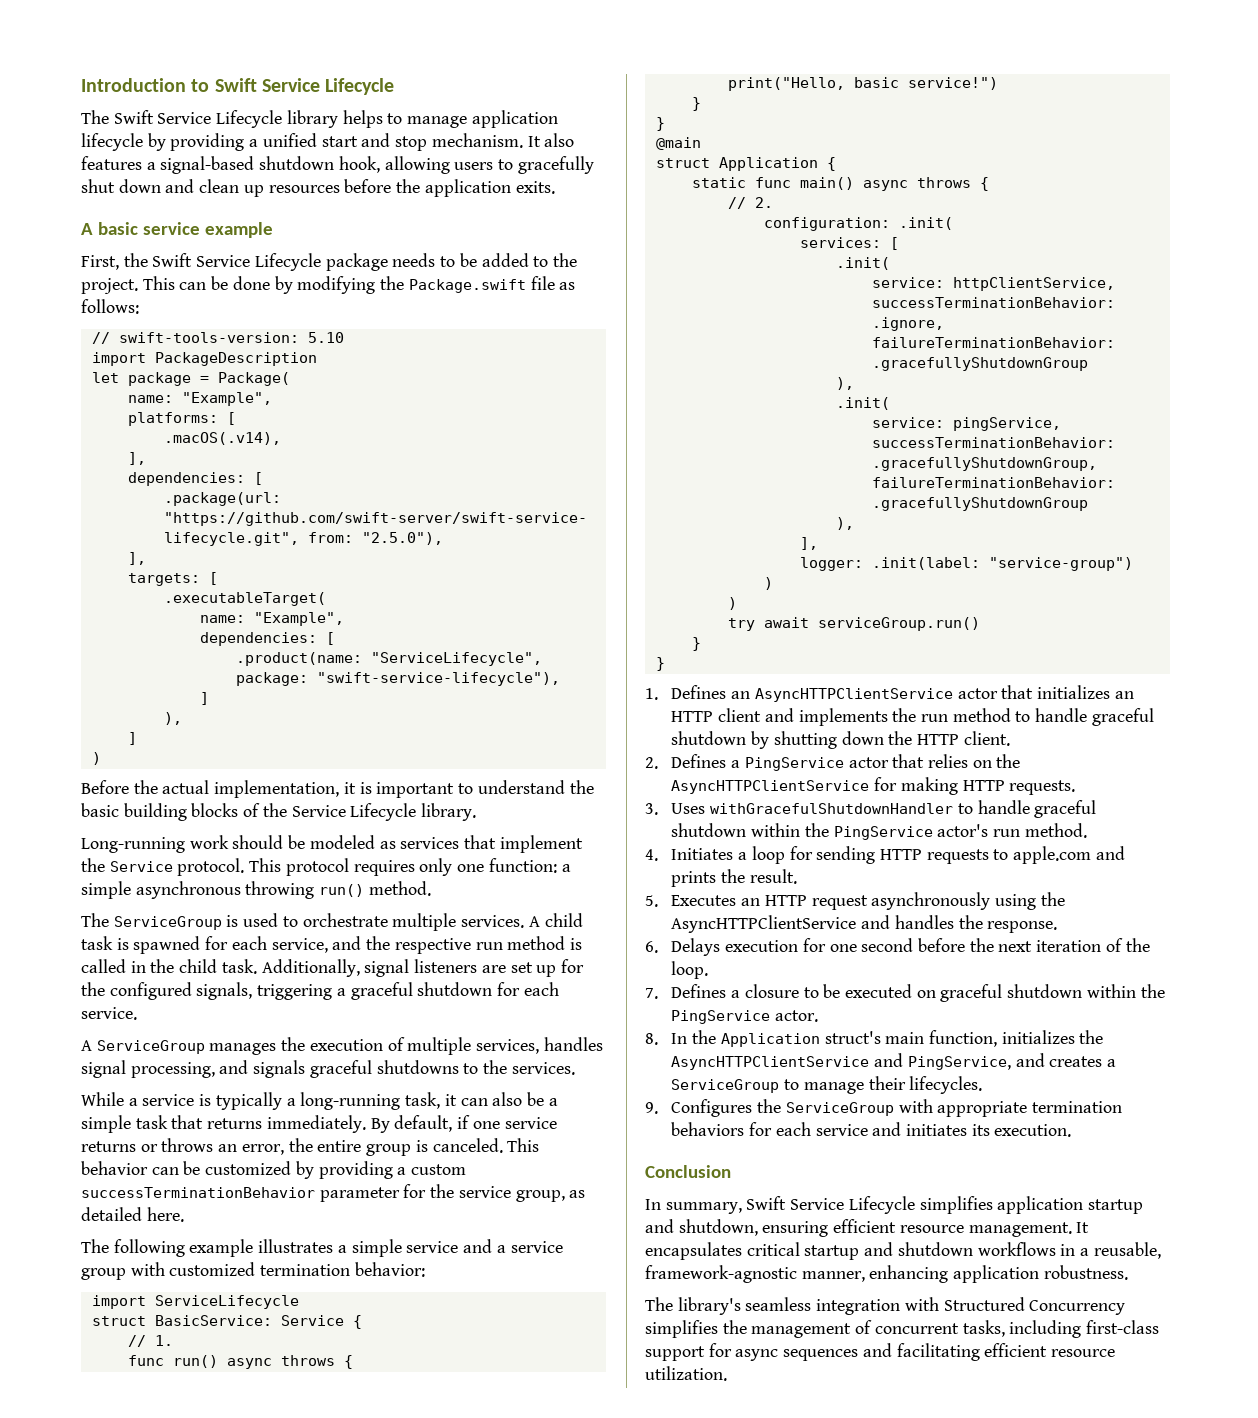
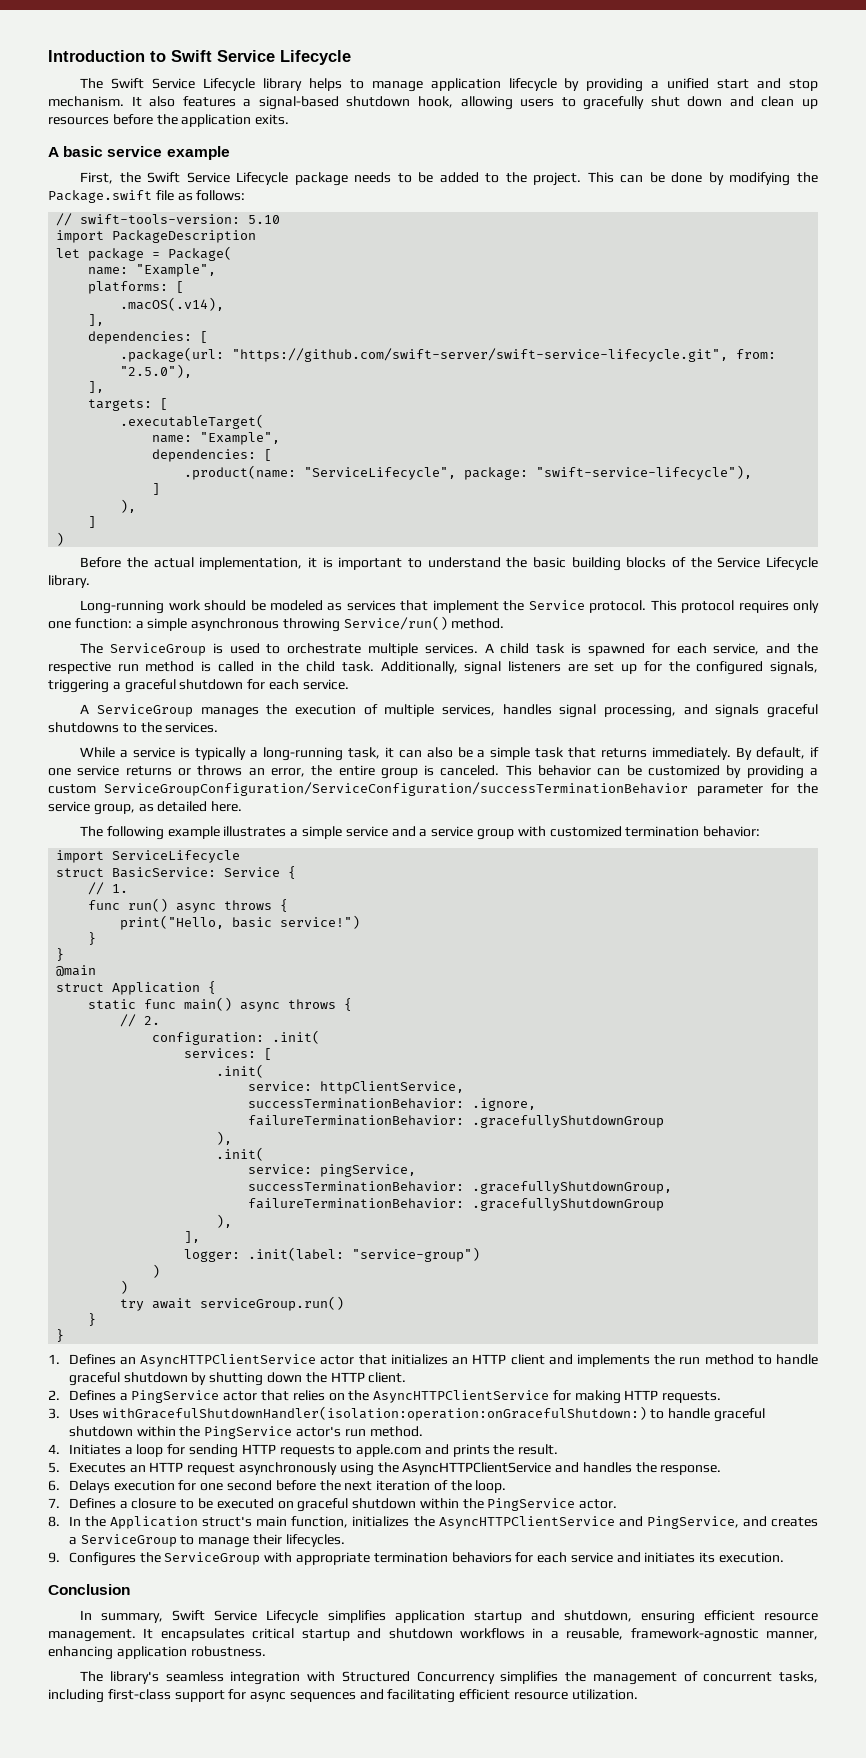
- This protocol requires only one function: a simple asynchronous throwing run() method.
+ This protocol requires only one function: a simple asynchronous throwing Service/run() method.
- This behavior can be customized by providing a custom successTerminationBehavior parameter for the service group, as detailed here.
+ This behavior can be customized by providing a custom ServiceGroupConfiguration/ServiceConfiguration/successTerminationBehavior parameter for the service group, as detailed here.
- 3. Uses withGracefulShutdownHandler to handle graceful shutdown within the PingService actor's run method.
+ 3. Uses withGracefulShutdownHandler(isolation:operation:onGracefulShutdown:) to handle graceful shutdown within the PingService actor's run method.

